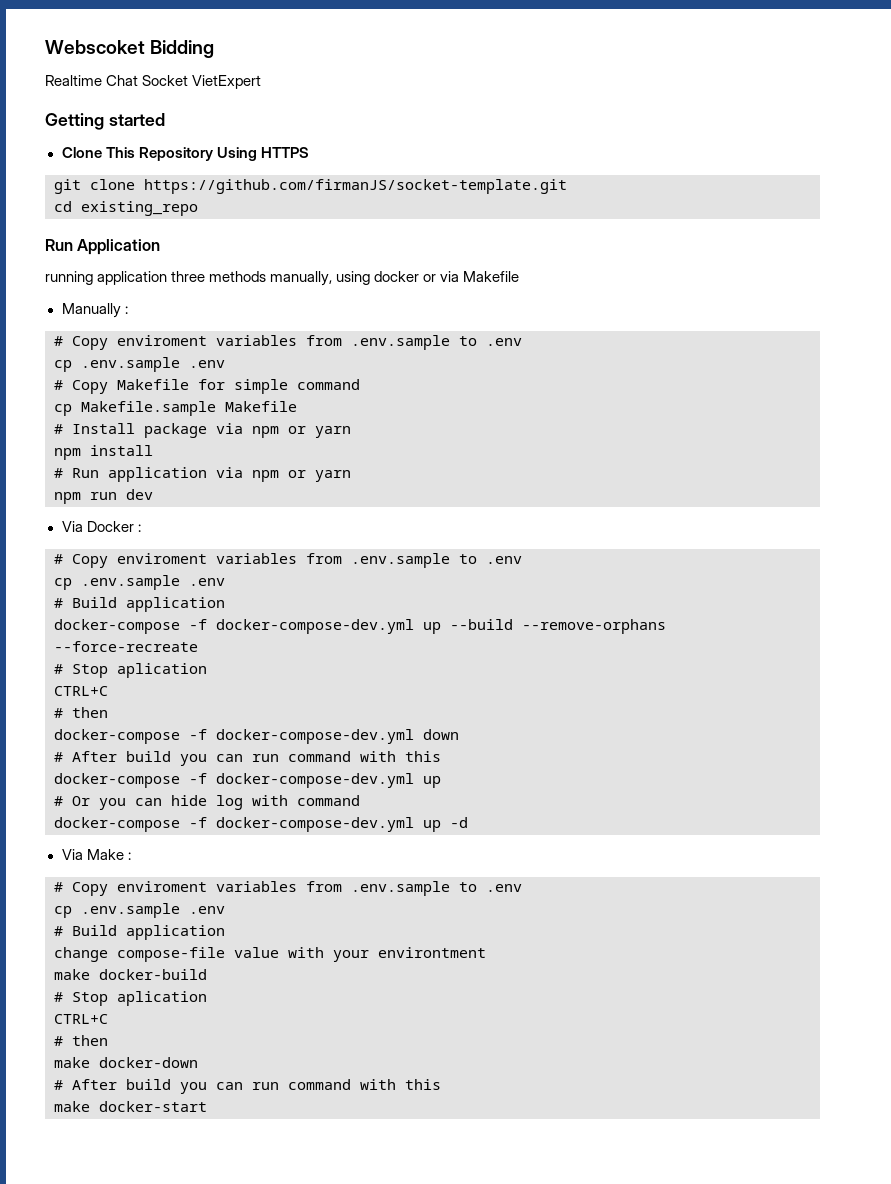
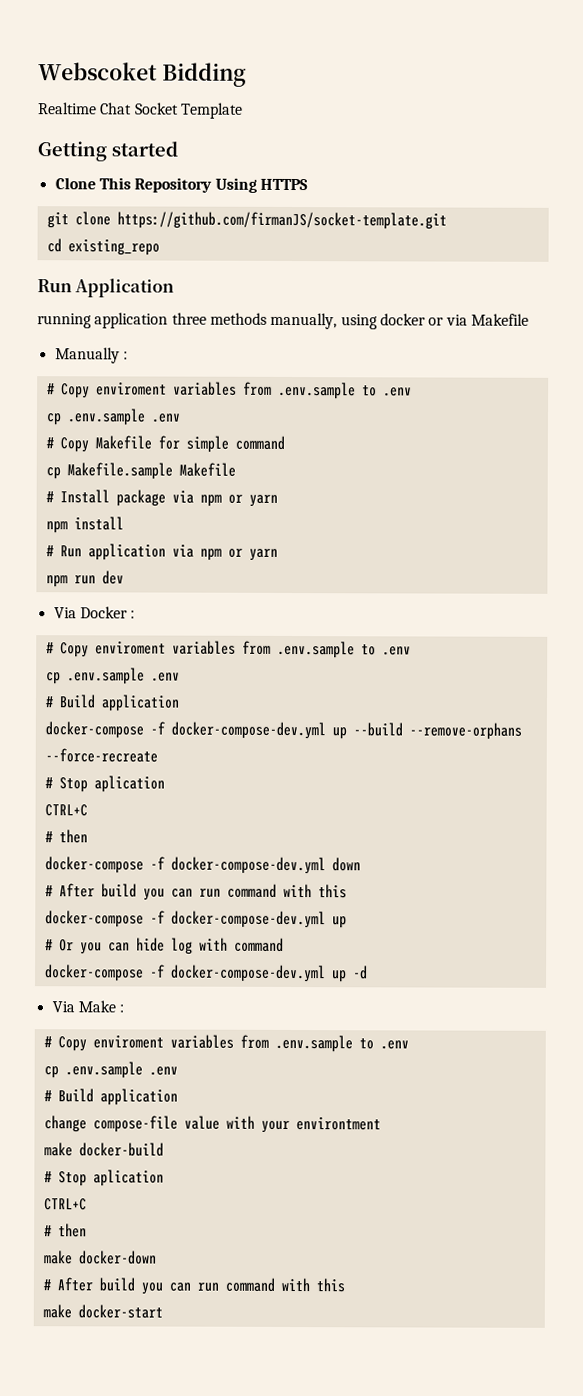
- Realtime Chat Socket VietExpert
+ Realtime Chat Socket Template

